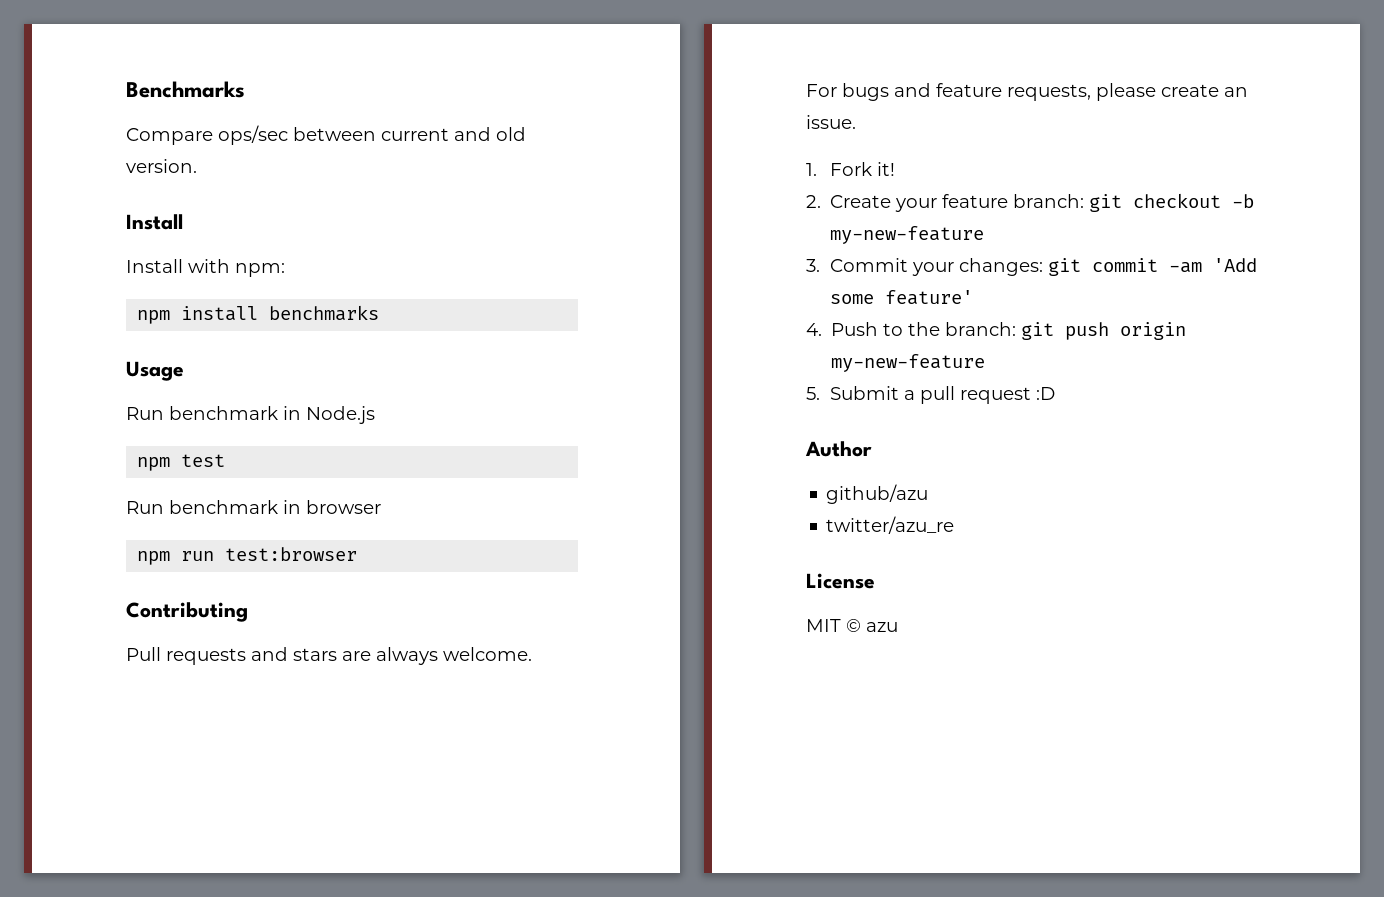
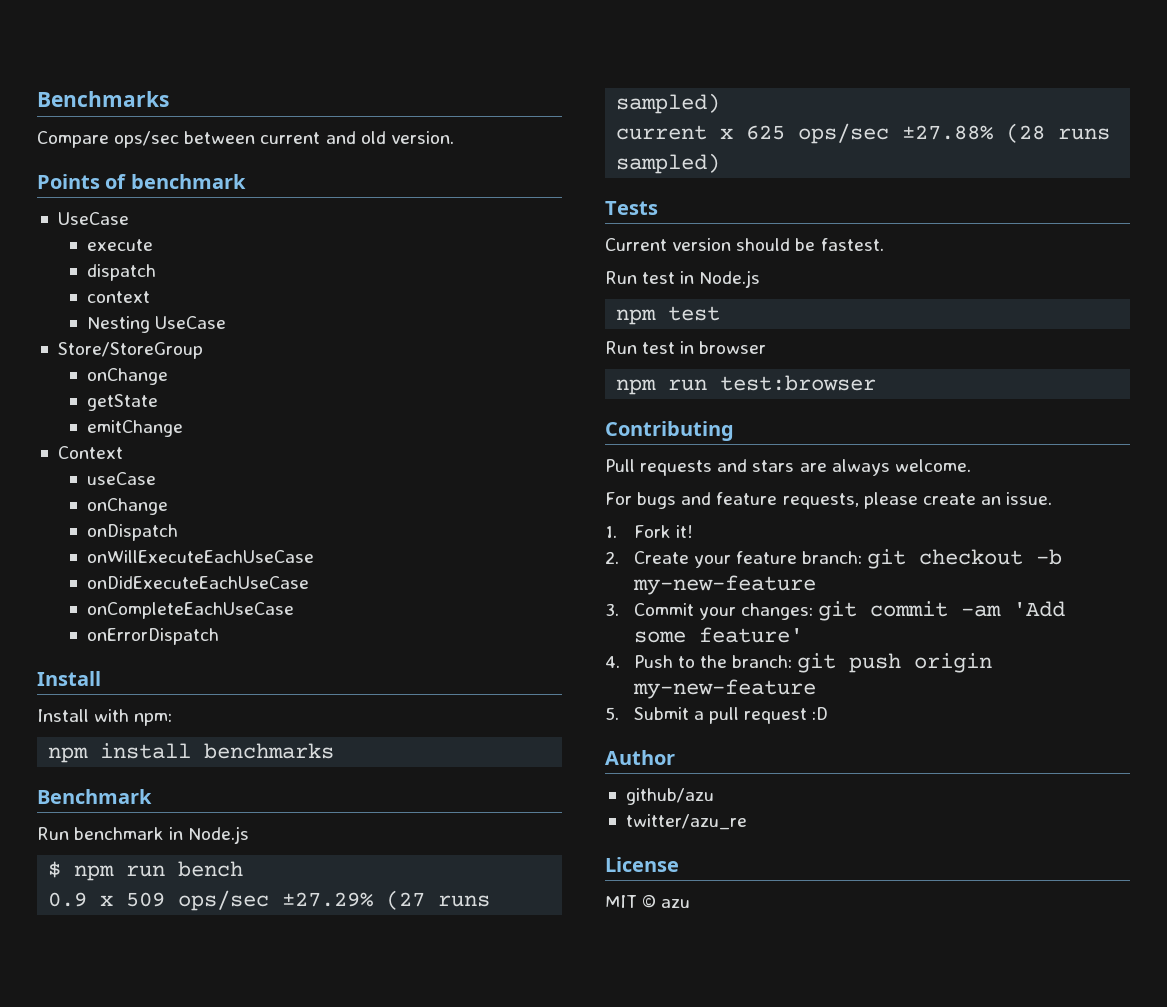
+ Points of benchmark
+ UseCase
+ execute
+ dispatch
+ context
+ Nesting UseCase
+ Store/StoreGroup
+ onChange
+ getState
+ emitChange
+ Context
+ useCase
+ onChange
+ onDispatch
+ onWillExecuteEachUseCase
+ onDidExecuteEachUseCase
+ onCompleteEachUseCase
+ onErrorDispatch
- Usage
+ Benchmark
+ $ npm run bench
+ 0.9 x 509 ops/sec ±27.29% (27 runs sampled)
+ current x 625 ops/sec ±27.88% (28 runs sampled)
+ Tests
+ Current version should be fastest.
+ Run test in Node.js
- Run benchmark in browser
+ Run test in browser

